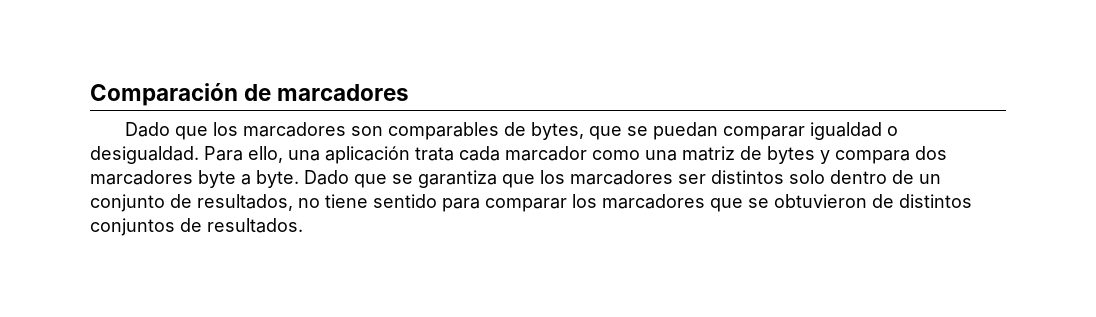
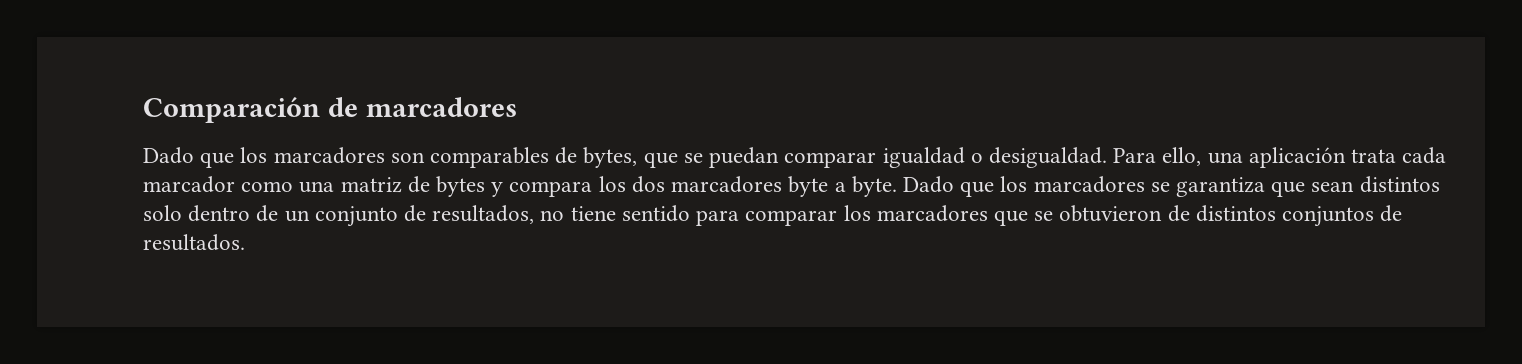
- Para ello, una aplicación trata cada marcador como una matriz de bytes y compara dos marcadores byte a byte.
+ Para ello, una aplicación trata cada marcador como una matriz de bytes y compara los dos marcadores byte a byte.
- Dado que se garantiza que los marcadores ser distintos solo dentro de un conjunto de resultados, no tiene sentido para comparar los marcadores que se obtuvieron de distintos conjuntos de resultados.
+ Dado que los marcadores se garantiza que sean distintos solo dentro de un conjunto de resultados, no tiene sentido para comparar los marcadores que se obtuvieron de distintos conjuntos de resultados.

